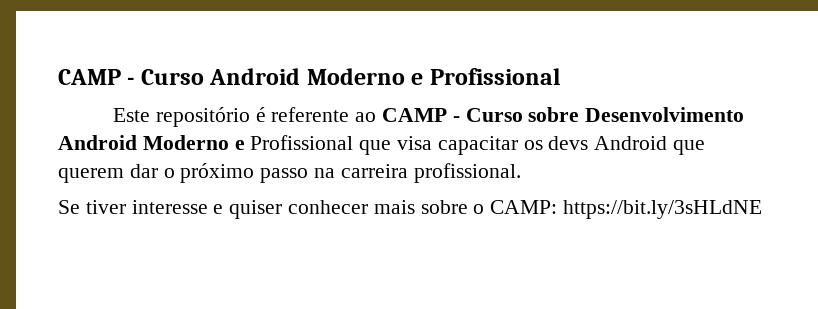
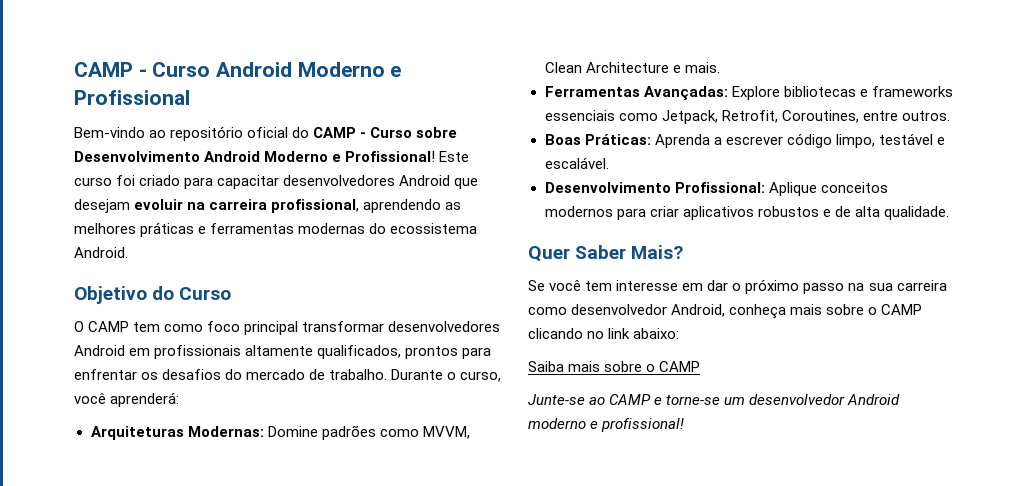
- Este repositório é referente ao CAMP - Curso sobre Desenvolvimento Android Moderno e Profissional que visa capacitar os devs Android que querem dar o próximo passo na carreira profissional.
- Se tiver interesse e quiser conhecer mais sobre o CAMP: https://bit.ly/3sHLdNE
+ Bem-vindo ao repositório oficial do CAMP - Curso sobre Desenvolvimento Android Moderno e Profissional! Este curso foi criado para capacitar desenvolvedores Android que desejam evoluir na carreira profissional, aprendendo as melhores práticas e ferramentas modernas do ecossistema Android.
+ Objetivo do Curso
+ O CAMP tem como foco principal transformar desenvolvedores Android em profissionais altamente qualificados, prontos para enfrentar os desafios do mercado de trabalho. Durante o curso, você aprenderá:
+ Arquiteturas Modernas: Domine padrões como MVVM, Clean Architecture e mais.
+ Ferramentas Avançadas: Explore bibliotecas e frameworks essenciais como Jetpack, Retrofit, Coroutines, entre outros.
+ Boas Práticas: Aprenda a escrever código limpo, testável e escalável.
+ Desenvolvimento Profissional: Aplique conceitos modernos para criar aplicativos robustos e de alta qualidade.
+ Quer Saber Mais?
+ Se você tem interesse em dar o próximo passo na sua carreira como desenvolvedor Android, conheça mais sobre o CAMP clicando no link abaixo:
+ Saiba mais sobre o CAMP
+ Junte-se ao CAMP e torne-se um desenvolvedor Android moderno e profissional!

